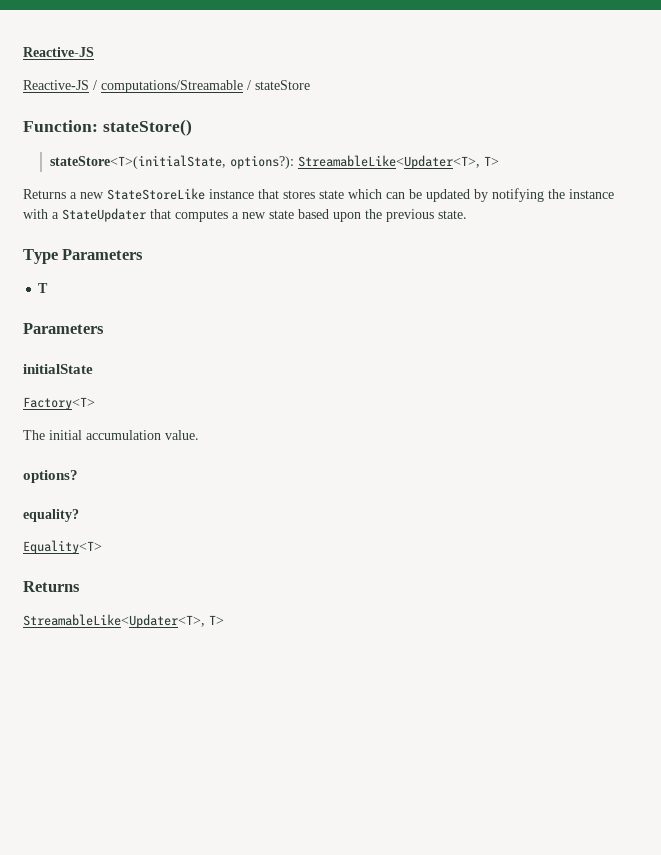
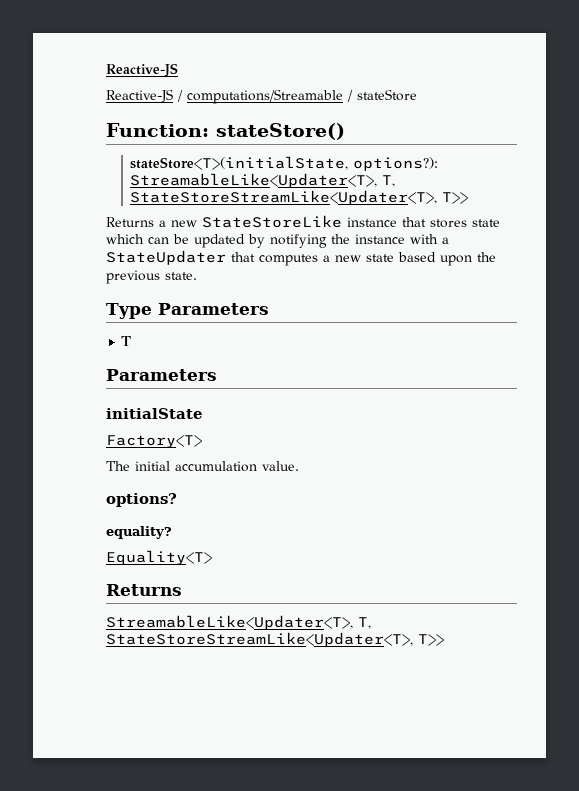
- stateStore<T>(initialState, options?): StreamableLike<Updater<T>, T>
+ stateStore<T>(initialState, options?): StreamableLike<Updater<T>, T, StateStoreStreamLike<Updater<T>, T>>
  Equality<T>
  Returns
- StreamableLike<Updater<T>, T>
+ StreamableLike<Updater<T>, T, StateStoreStreamLike<Updater<T>, T>>

